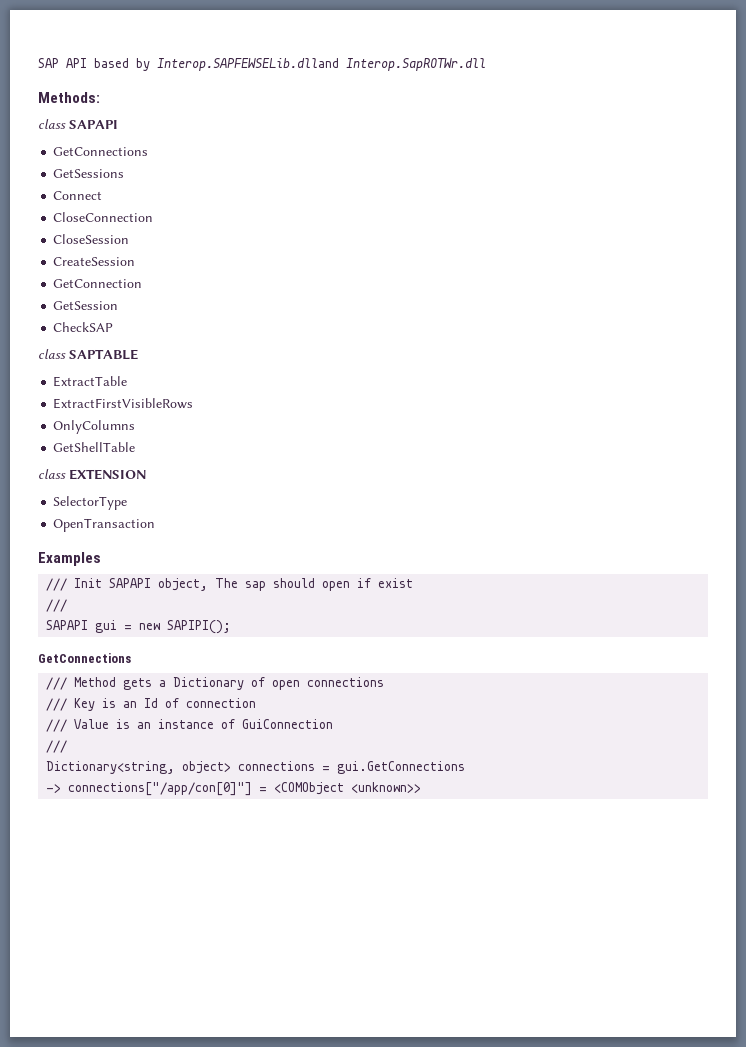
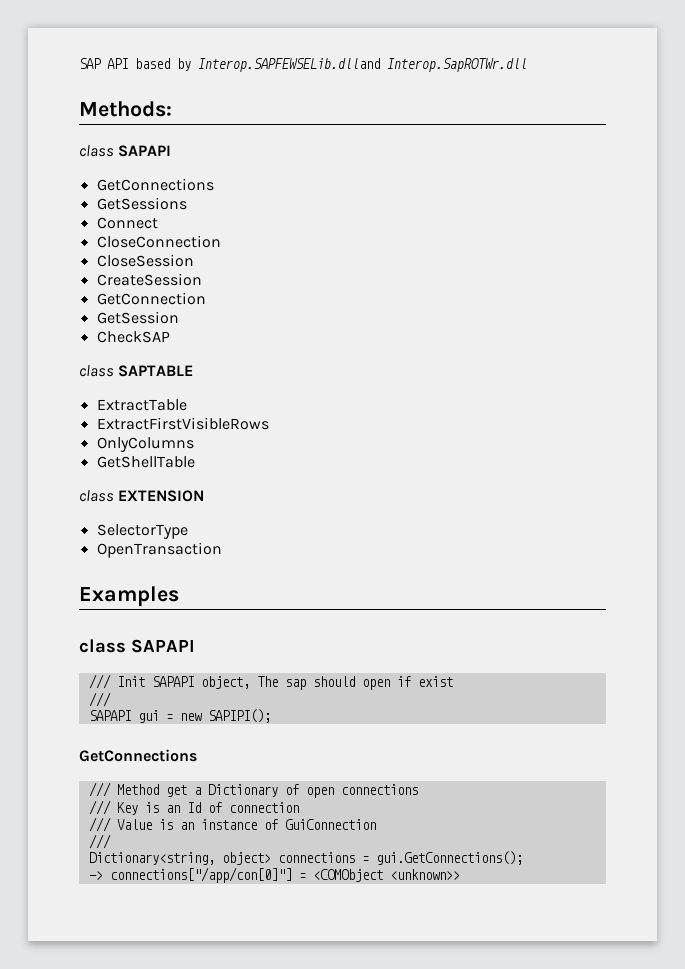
  Examples
+ class SAPAPI
- /// Method gets a Dictionary of open connections
+ /// Method get a Dictionary of open connections
- Dictionary<string, object> connections = gui.GetConnections
+ Dictionary<string, object> connections = gui.GetConnections();

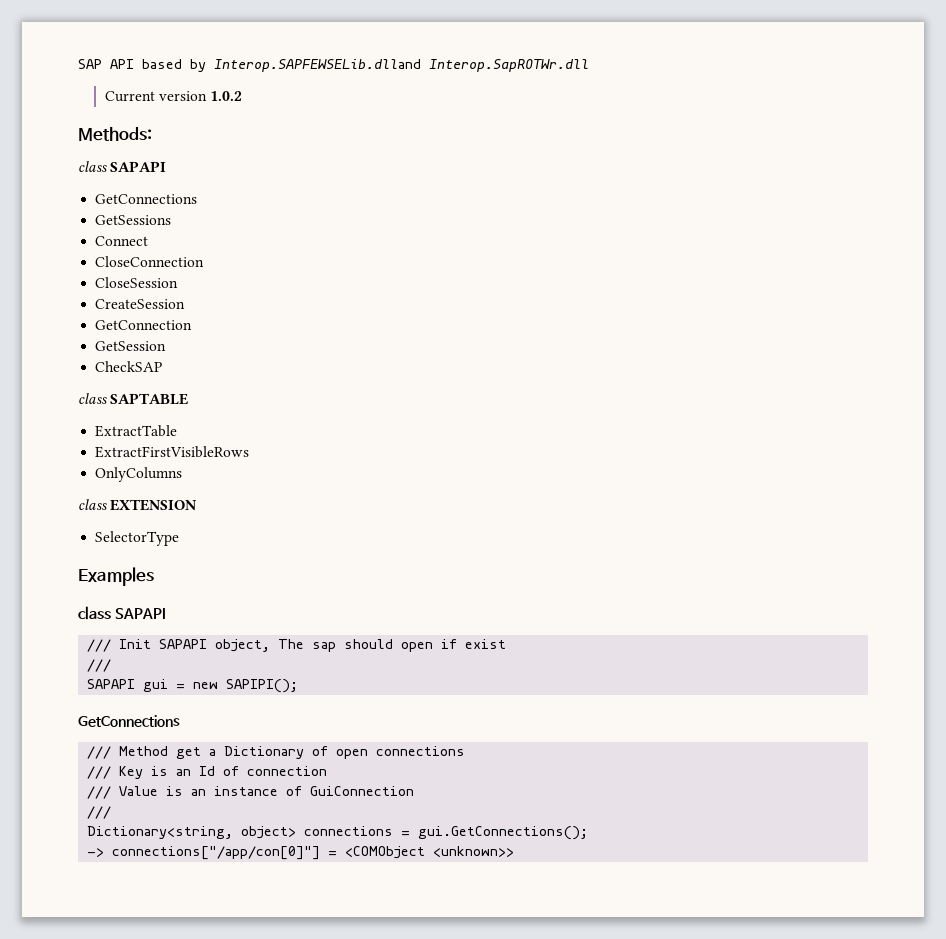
+ Current version 1.0.2
- GetShellTable
- OpenTransaction

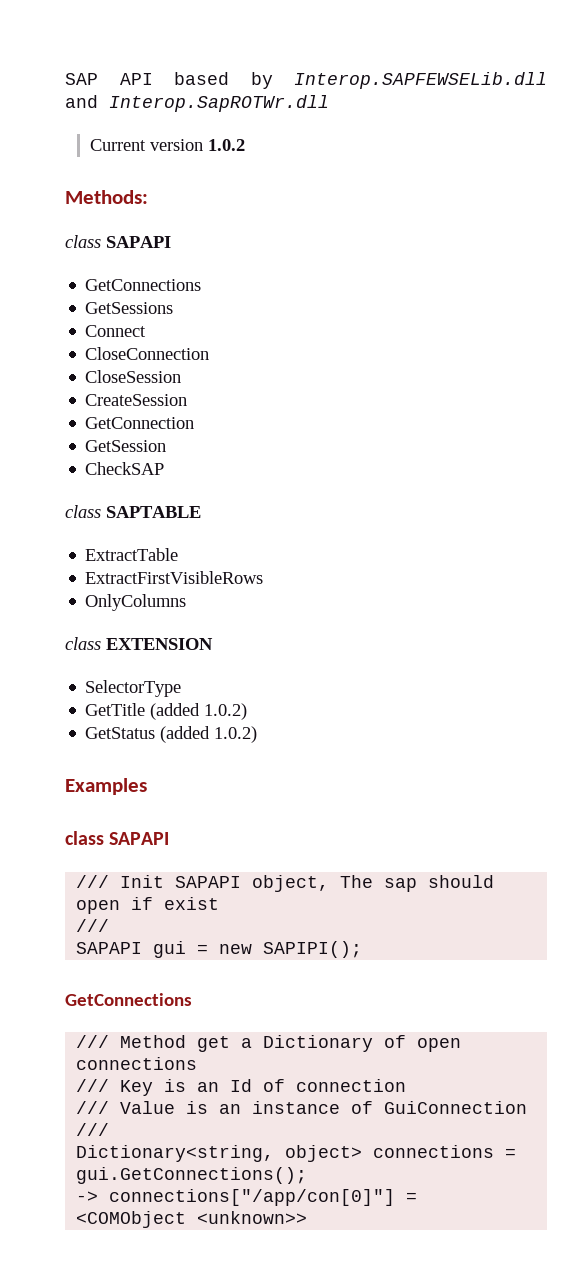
- SAP API based by Interop.SAPFEWSELib.dlland Interop.SapROTWr.dll
+ SAP API based by Interop.SAPFEWSELib.dll and Interop.SapROTWr.dll
+ GetTitle (added 1.0.2)
+ GetStatus (added 1.0.2)

